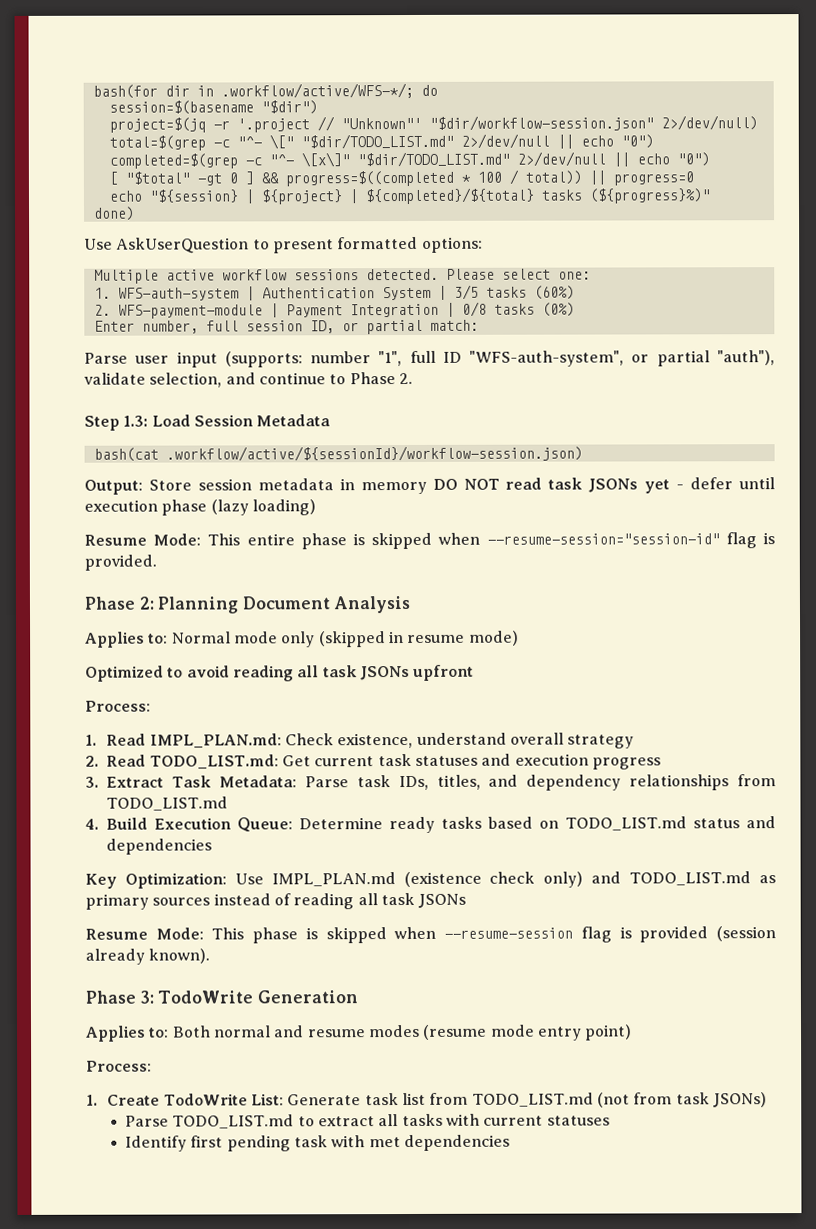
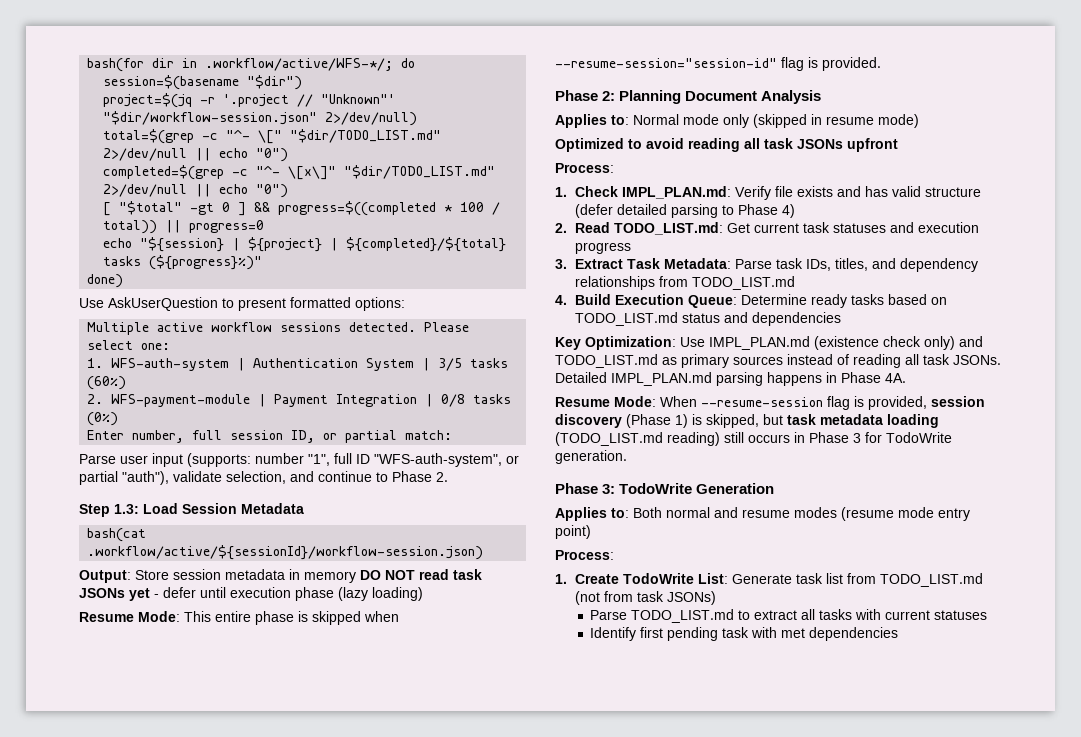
- 1. Read IMPL_PLAN.md: Check existence, understand overall strategy
+ 1. Check IMPL_PLAN.md: Verify file exists and has valid structure (defer detailed parsing to Phase 4)
- Key Optimization: Use IMPL_PLAN.md (existence check only) and TODO_LIST.md as primary sources instead of reading all task JSONs
- Resume Mode: This phase is skipped when --resume-session flag is provided (session already known).
+ Key Optimization: Use IMPL_PLAN.md (existence check only) and TODO_LIST.md as primary sources instead of reading all task JSONs. Detailed IMPL_PLAN.md parsing happens in Phase 4A.
+ Resume Mode: When --resume-session flag is provided, session discovery (Phase 1) is skipped, but task metadata loading (TODO_LIST.md reading) still occurs in Phase 3 for TodoWrite generation.

